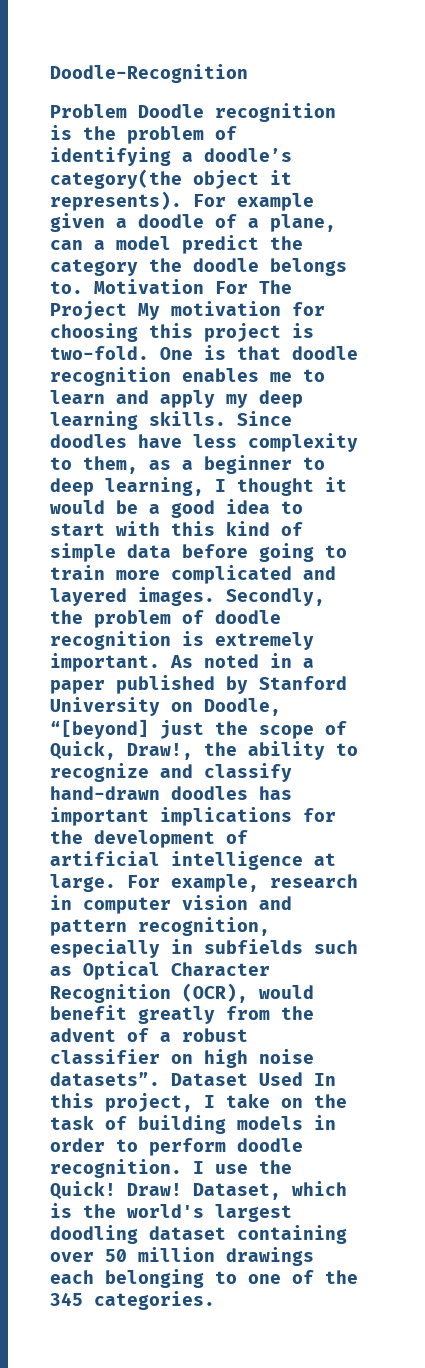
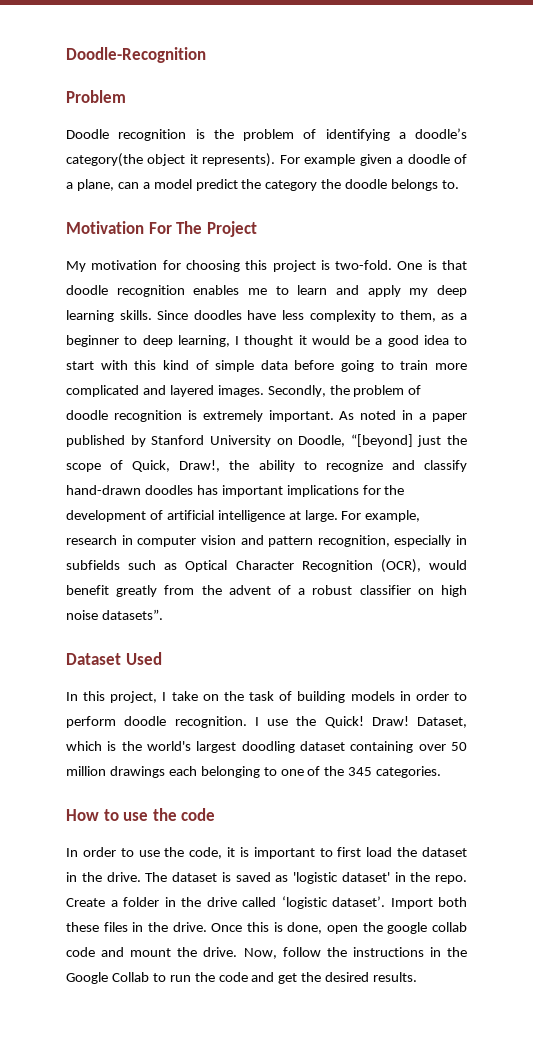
- Problem Doodle recognition is the problem of identifying a doodle’s category(the object it represents).
+ Problem
+ Doodle recognition is the problem of identifying a doodle’s category(the object it represents).
- For example given a doodle of a plane, can a model predict the category the doodle belongs to. Motivation For The Project My motivation for choosing this project is two-fold.
+ For example given a doodle of a plane, can a model predict the category the doodle belongs to.
+ Motivation For The Project
+ My motivation for choosing this project is two-fold.
- For example, research in computer vision and pattern recognition, especially in subfields such as Optical Character Recognition (OCR), would benefit greatly from the advent of a robust classifier on high noise datasets”. Dataset Used In this project, I take on the task of building models in order to perform doodle recognition.
+ For example, research in computer vision and pattern recognition, especially in subfields such as Optical Character Recognition (OCR), would benefit greatly from the advent of a robust classifier on high noise datasets”.
+ Dataset Used
+ In this project, I take on the task of building models in order to perform doodle recognition.
+ How to use the code
+ In order to use the code, it is important to first load the dataset in the drive. The dataset is saved as 'logistic dataset' in the repo. Create a folder in the drive called ‘logistic dataset’. Import both these files in the drive. Once this is done, open the google collab code and mount the drive. Now, follow the instructions in the Google Collab to run the code and get the desired results.

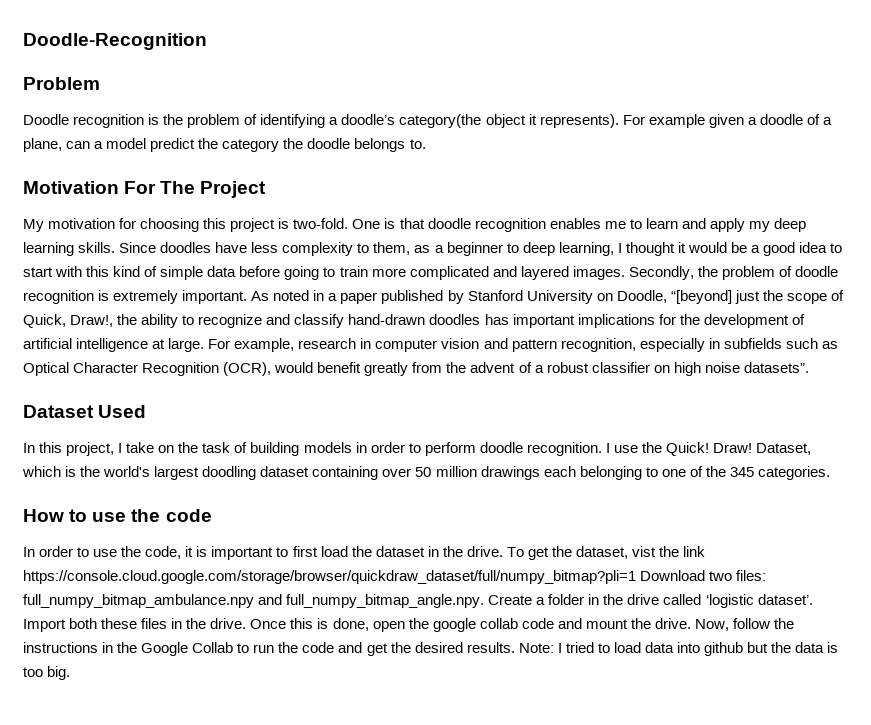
- The dataset is saved as 'logistic dataset' in the repo. Create a folder in the drive called ‘logistic dataset’.
+ To get the dataset, vist the link https://console.cloud.google.com/storage/browser/quickdraw_dataset/full/numpy_bitmap?pli=1 Download two files: full_numpy_bitmap_ambulance.npy and full_numpy_bitmap_angle.npy. Create a folder in the drive called ‘logistic dataset’.
+ Note: I tried to load data into github but the data is too big.

